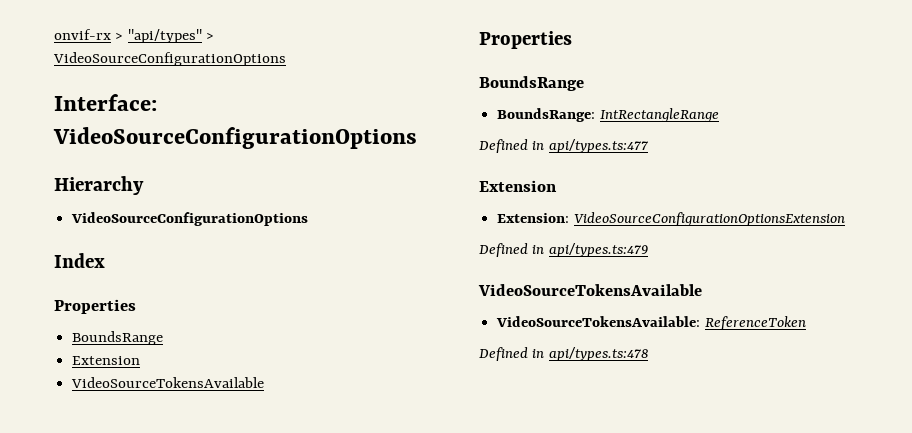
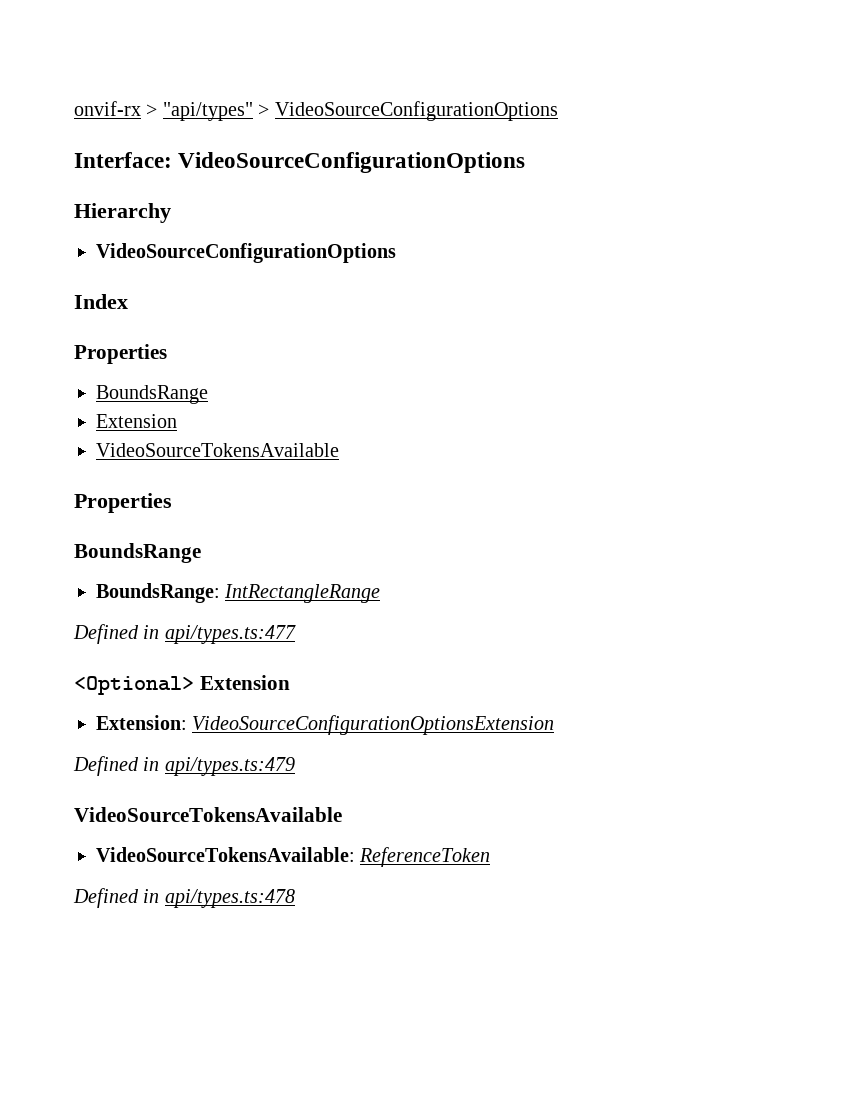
  Defined in api/types.ts:477
- Extension
+ <Optional> Extension

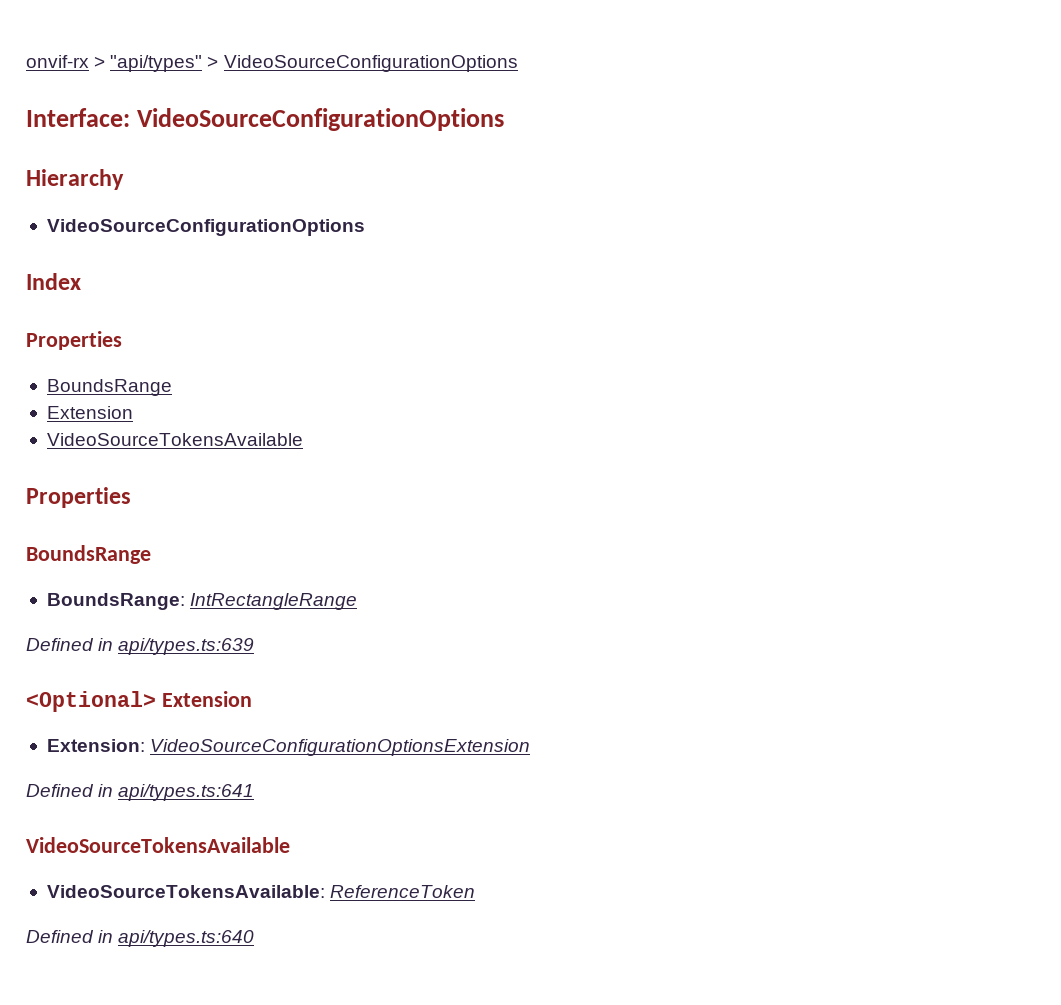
- Defined in api/types.ts:477
+ Defined in api/types.ts:639
- Defined in api/types.ts:479
+ Defined in api/types.ts:641
- Defined in api/types.ts:478
+ Defined in api/types.ts:640

